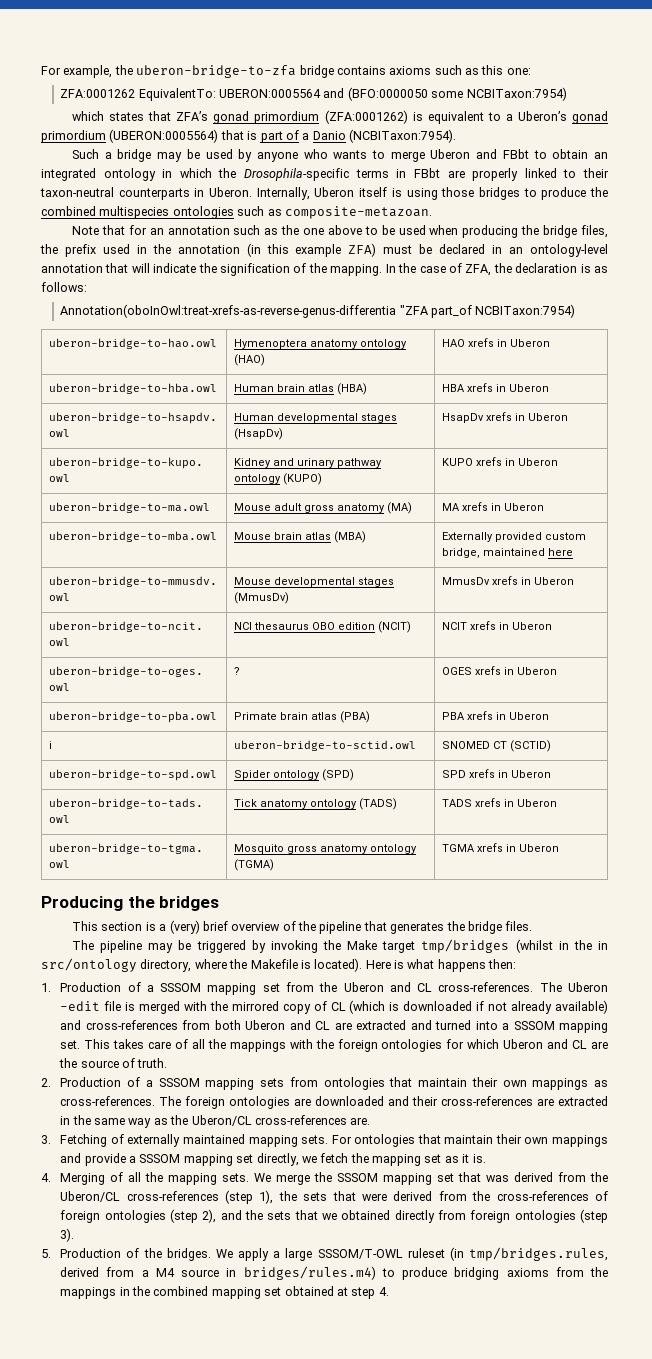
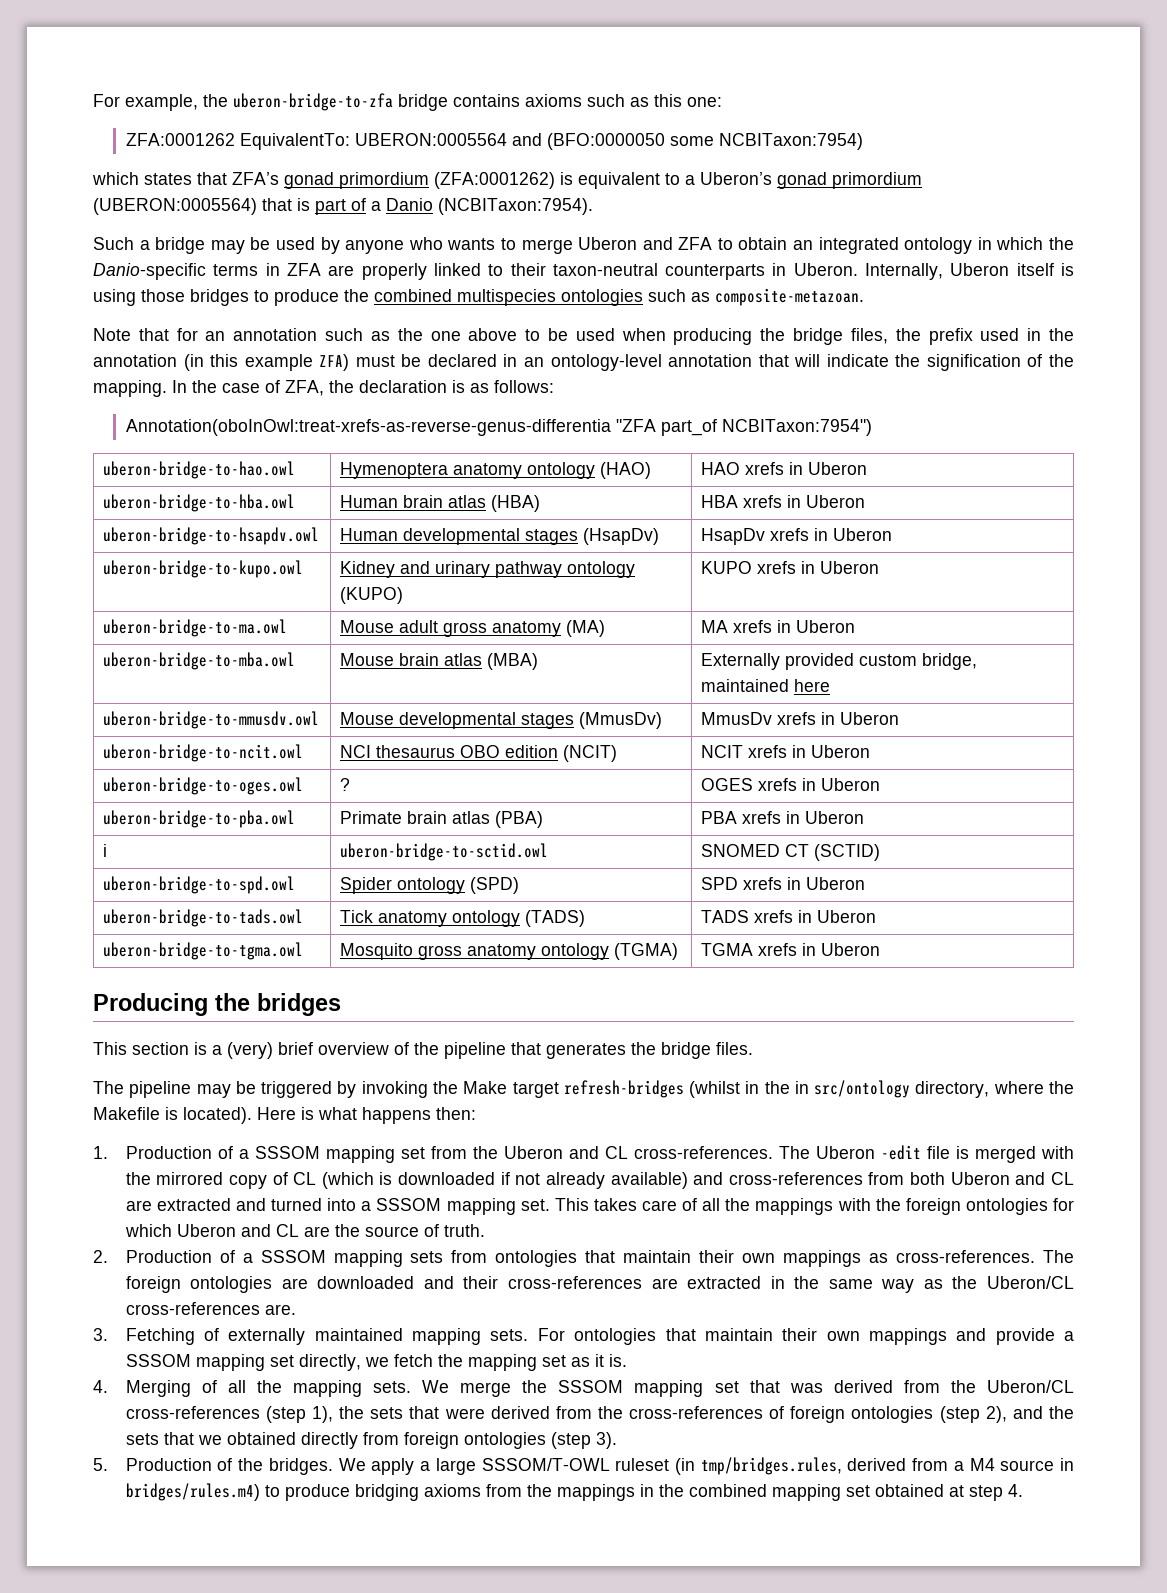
- Such a bridge may be used by anyone who wants to merge Uberon and FBbt to obtain an integrated ontology in which the Drosophila-specific terms in FBbt are properly linked to their taxon-neutral counterparts in Uberon.
+ Such a bridge may be used by anyone who wants to merge Uberon and ZFA to obtain an integrated ontology in which the Danio-specific terms in ZFA are properly linked to their taxon-neutral counterparts in Uberon.
- Annotation(oboInOwl:treat-xrefs-as-reverse-genus-differentia "ZFA part_of NCBITaxon:7954)
+ Annotation(oboInOwl:treat-xrefs-as-reverse-genus-differentia "ZFA part_of NCBITaxon:7954")
- The pipeline may be triggered by invoking the Make target tmp/bridges (whilst in the in src/ontology directory, where the Makefile is located).
+ The pipeline may be triggered by invoking the Make target refresh-bridges (whilst in the in src/ontology directory, where the Makefile is located).

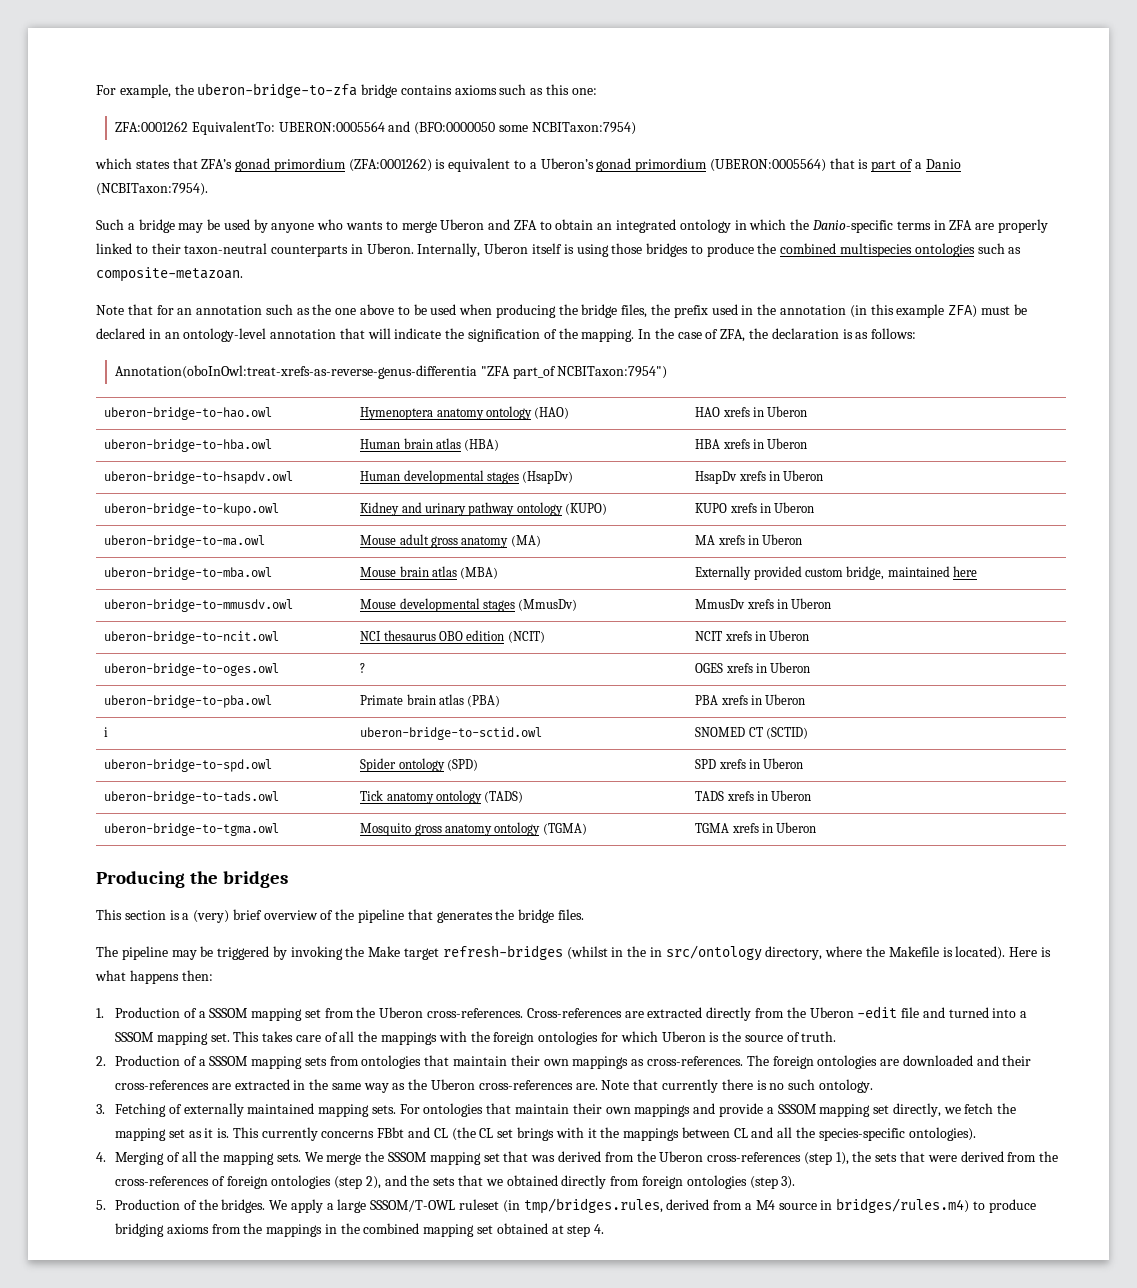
- 1. Production of a SSSOM mapping set from the Uberon and CL cross-references. The Uberon -edit file is merged with the mirrored copy of CL (which is downloaded if not already available) and cross-references from both Uberon and CL are extracted and turned into a SSSOM mapping set.
+ 1. Production of a SSSOM mapping set from the Uberon cross-references. Cross-references are extracted directly from the Uberon -edit file and turned into a SSSOM mapping set.
- This takes care of all the mappings with the foreign ontologies for which Uberon and CL are the source of truth.
+ This takes care of all the mappings with the foreign ontologies for which Uberon is the source of truth.
- The foreign ontologies are downloaded and their cross-references are extracted in the same way as the Uberon/CL cross-references are.
+ The foreign ontologies are downloaded and their cross-references are extracted in the same way as the Uberon cross-references are. Note that currently there is no such ontology.
+ This currently concerns FBbt and CL (the CL set brings with it the mappings between CL and all the species-specific ontologies).
- We merge the SSSOM mapping set that was derived from the Uberon/CL cross-references (step 1), the sets that were derived from the cross-references of foreign ontologies (step 2), and the sets that we obtained directly from foreign ontologies (step 3).
+ We merge the SSSOM mapping set that was derived from the Uberon cross-references (step 1), the sets that were derived from the cross-references of foreign ontologies (step 2), and the sets that we obtained directly from foreign ontologies (step 3).

